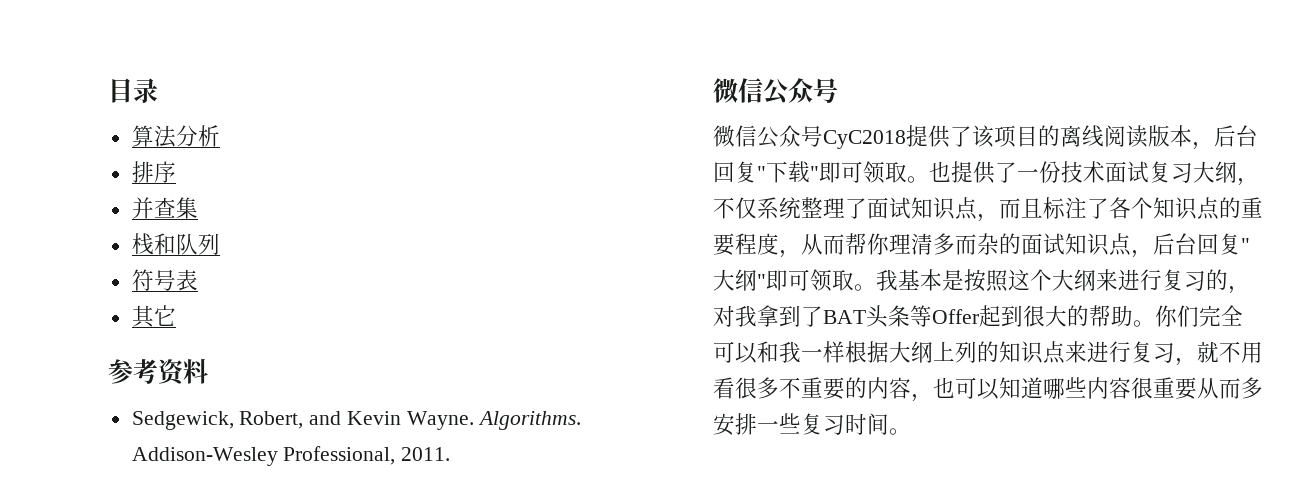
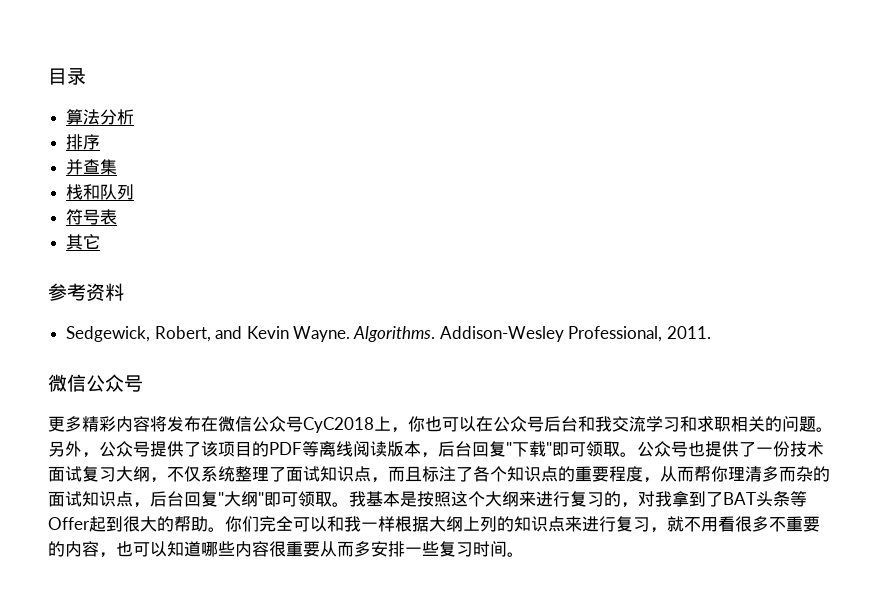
- 微信公众号CyC2018提供了该项目的离线阅读版本，后台回复"下载"即可领取。
+ 更多精彩内容将发布在微信公众号CyC2018上，你也可以在公众号后台和我交流学习和求职相关的问题。另外，公众号提供了该项目的PDF等离线阅读版本，后台回复"下载"即可领取。
- 也提供了一份技术面试复习大纲，不仅系统整理了面试知识点，而且标注了各个知识点的重要程度，从而帮你理清多而杂的面试知识点，后台回复"大纲"即可领取。
+ 公众号也提供了一份技术面试复习大纲，不仅系统整理了面试知识点，而且标注了各个知识点的重要程度，从而帮你理清多而杂的面试知识点，后台回复"大纲"即可领取。

